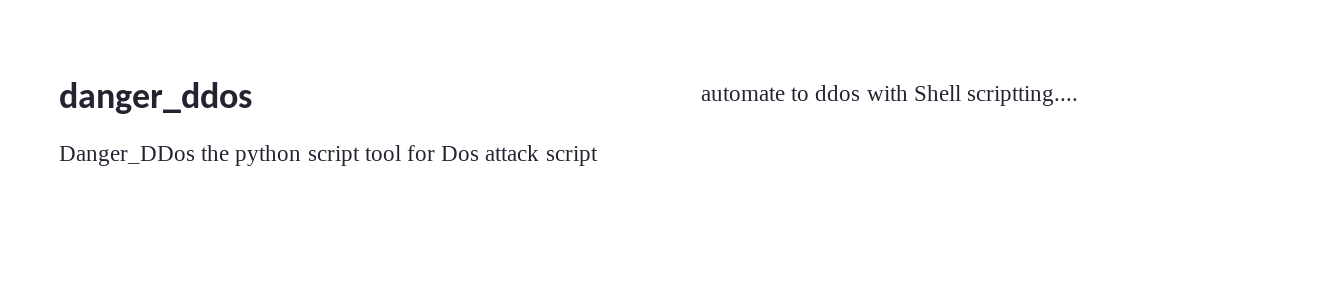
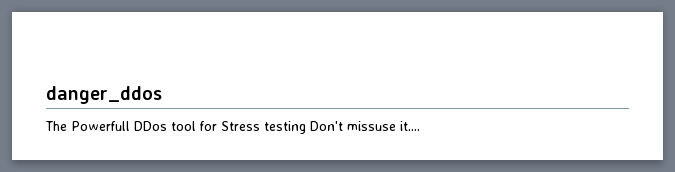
- Danger_DDos the python script tool for Dos attack script automate to ddos with Shell scriptting....
+ The Powerfull DDos tool for Stress testing Don't missuse it....

